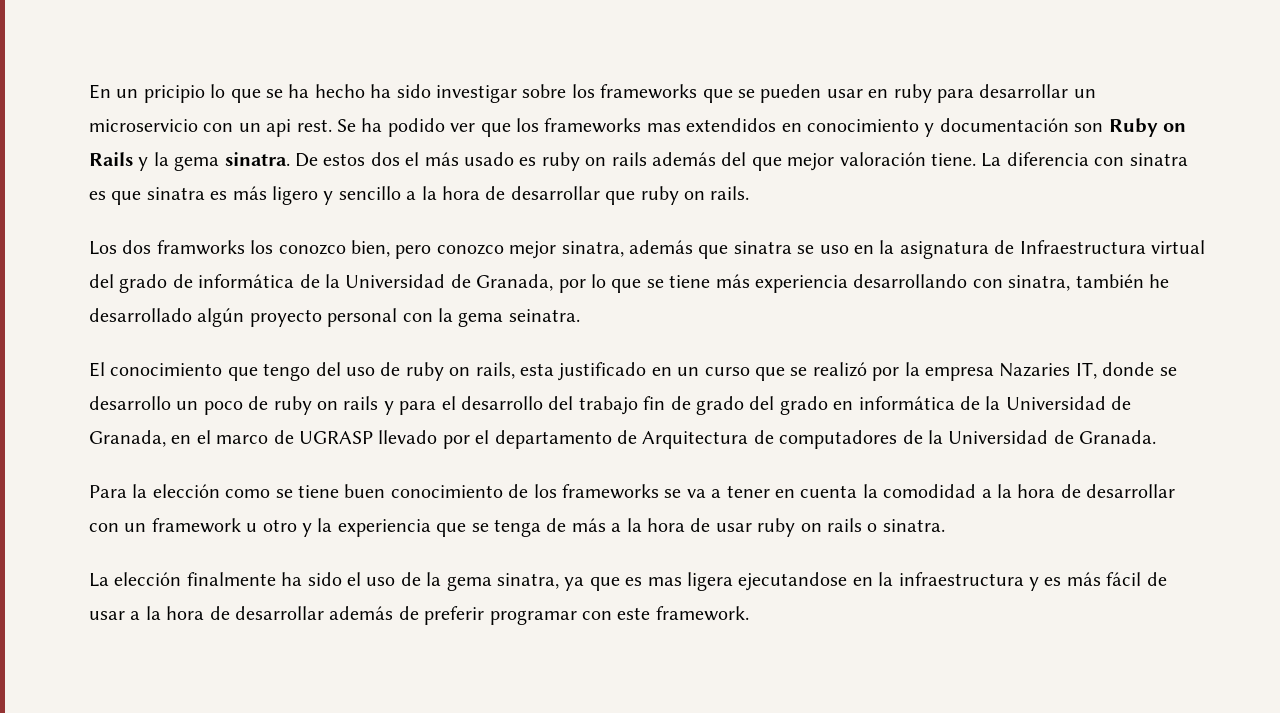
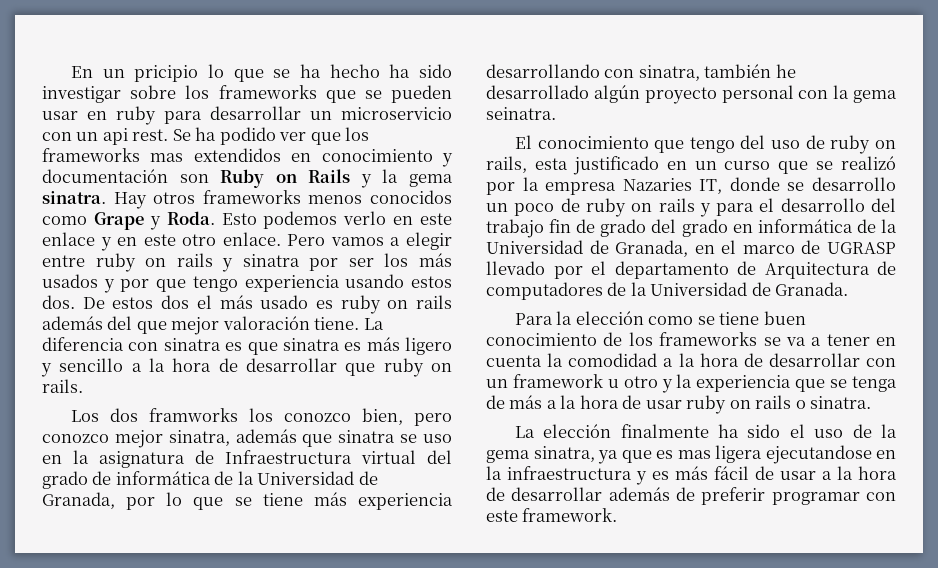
+ Hay otros frameworks menos conocidos como Grape y Roda. Esto podemos verlo en este enlace y en este otro enlace. Pero vamos a elegir entre ruby on rails y sinatra por ser los más usados y por que tengo experiencia usando estos dos.

